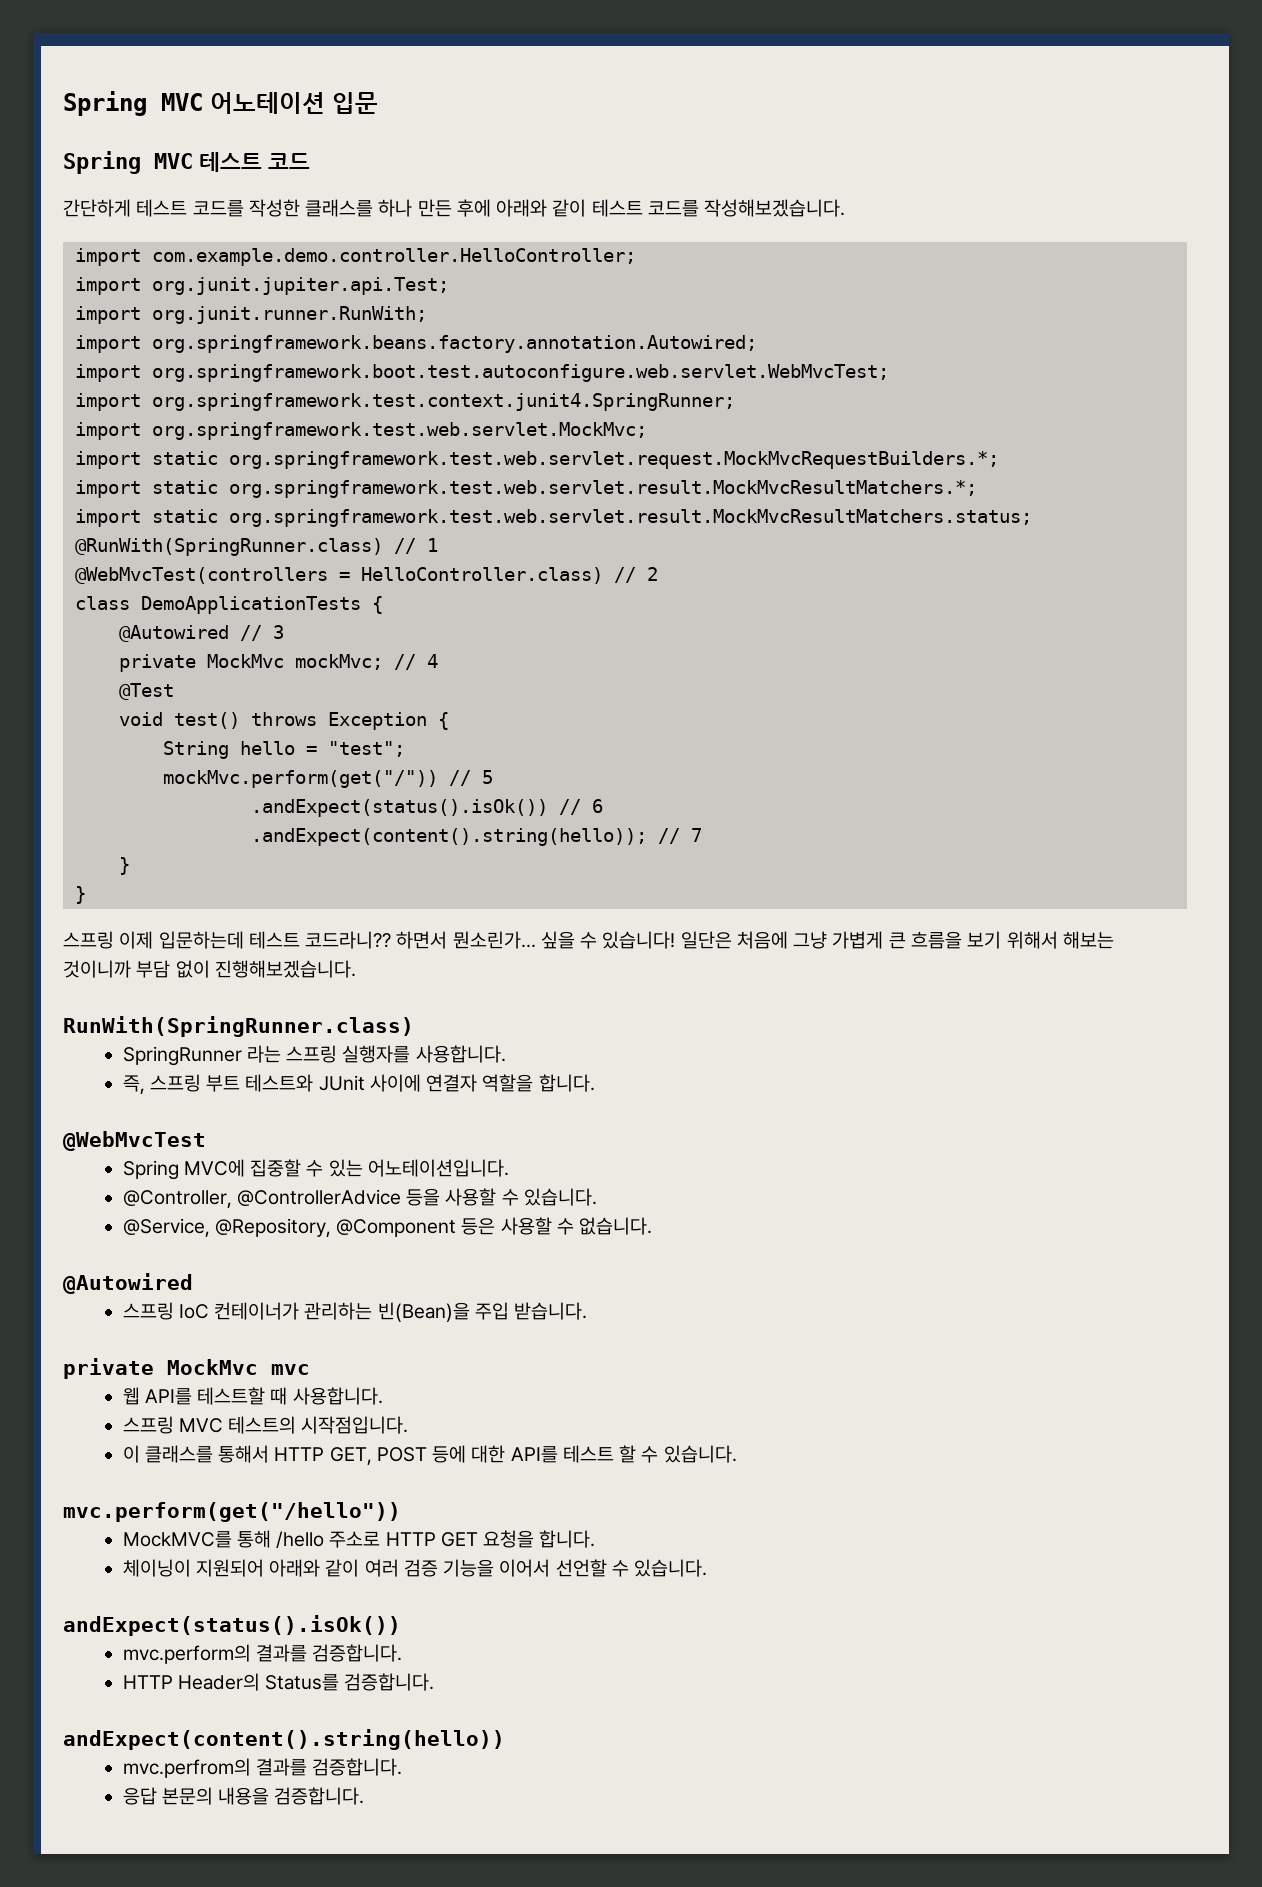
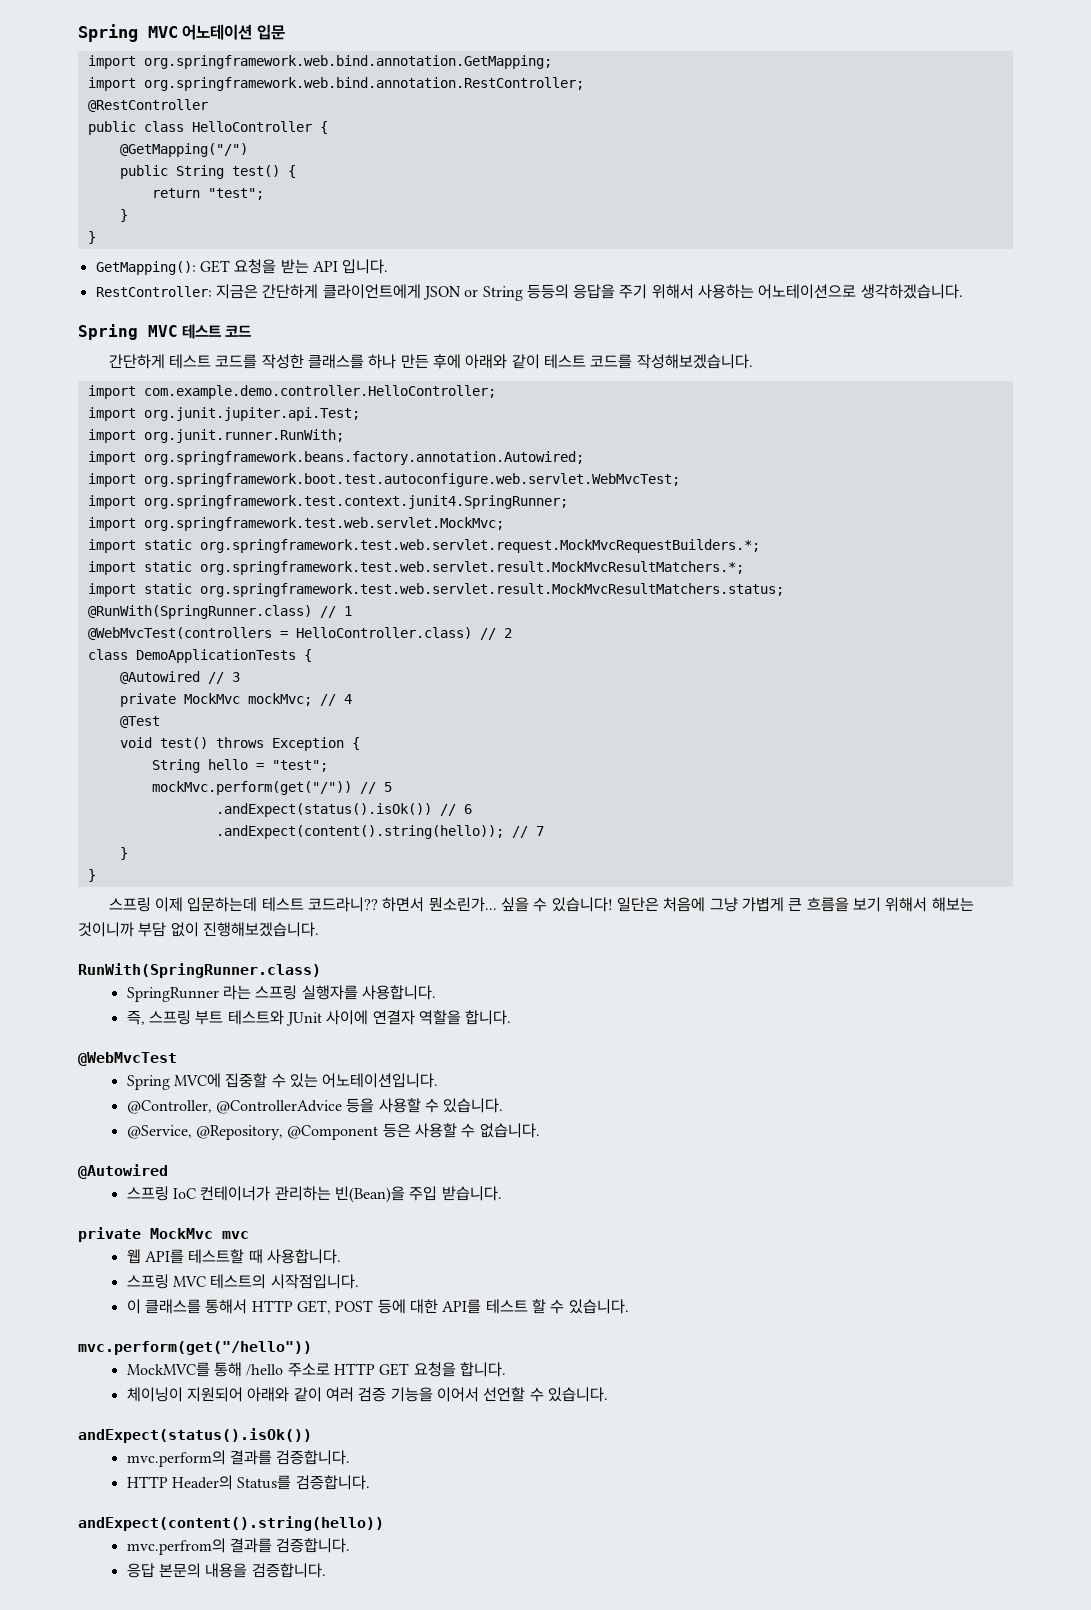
+ import org.springframework.web.bind.annotation.GetMapping;
+ import org.springframework.web.bind.annotation.RestController;
+ @RestController
+ public class HelloController {
+ @GetMapping("/")
+ public String test() {
+ return "test";
+ }
+ }
+ GetMapping(): GET 요청을 받는 API 입니다.
+ RestController: 지금은 간단하게 클라이언트에게 JSON or String 등등의 응답을 주기 위해서 사용하는 어노테이션으로 생각하겠습니다.

